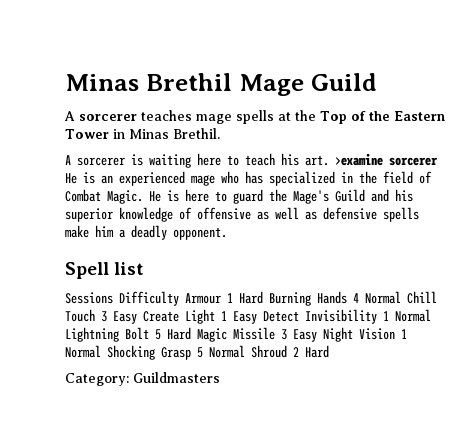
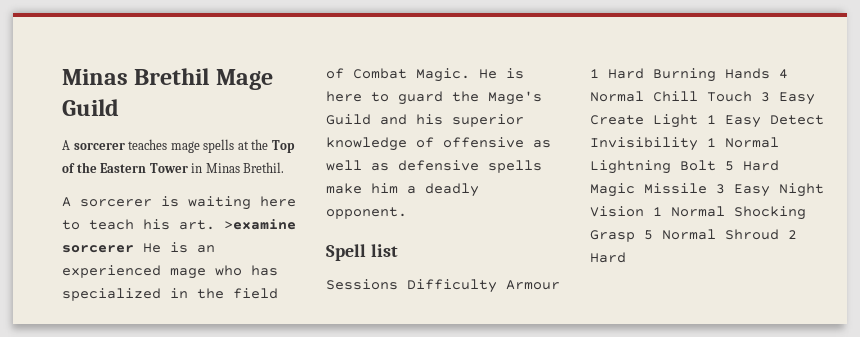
- Category: Guildmasters

